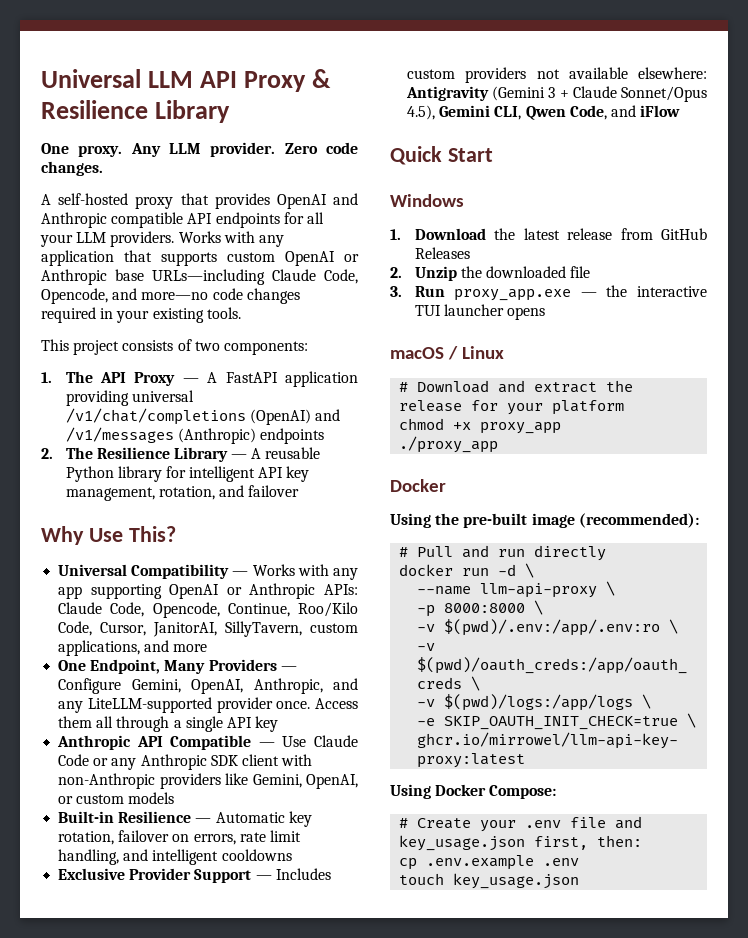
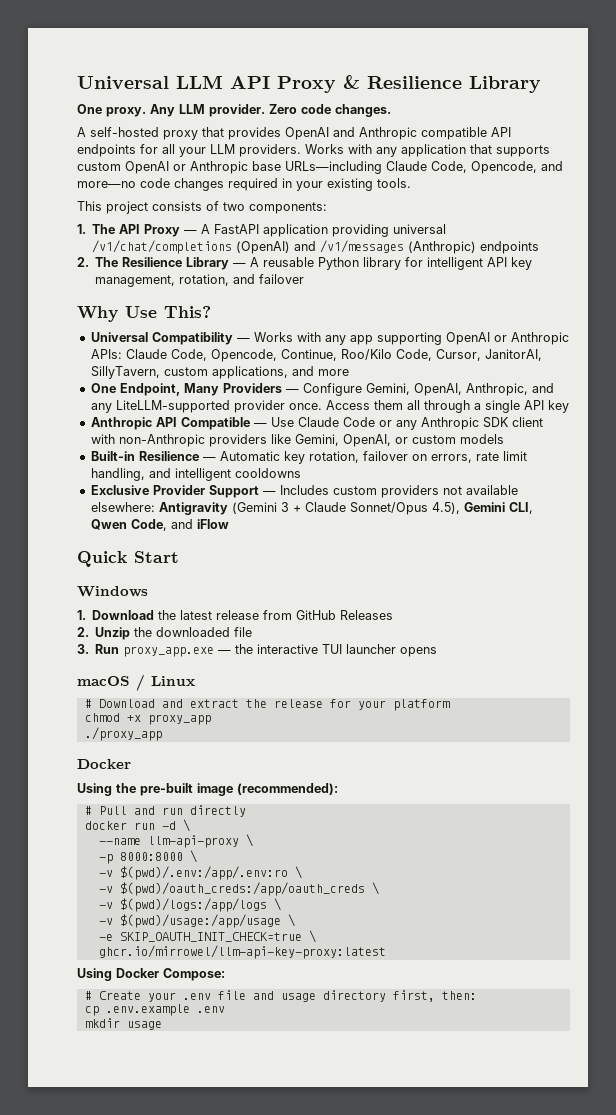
+ -v $(pwd)/usage:/app/usage \
- # Create your .env file and key_usage.json first, then:
+ # Create your .env file and usage directory first, then:
- touch key_usage.json
+ mkdir usage

